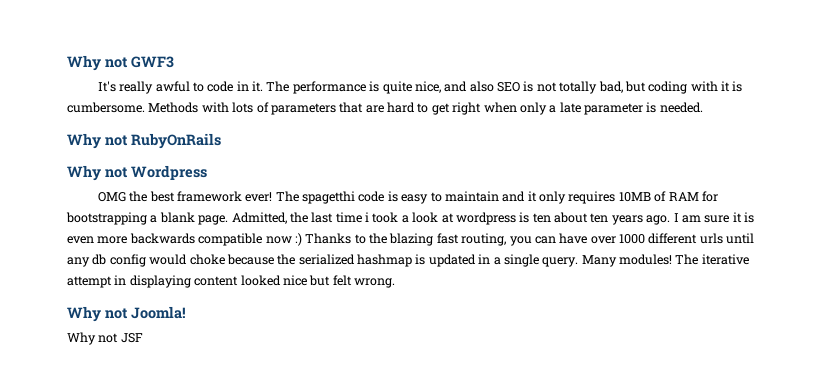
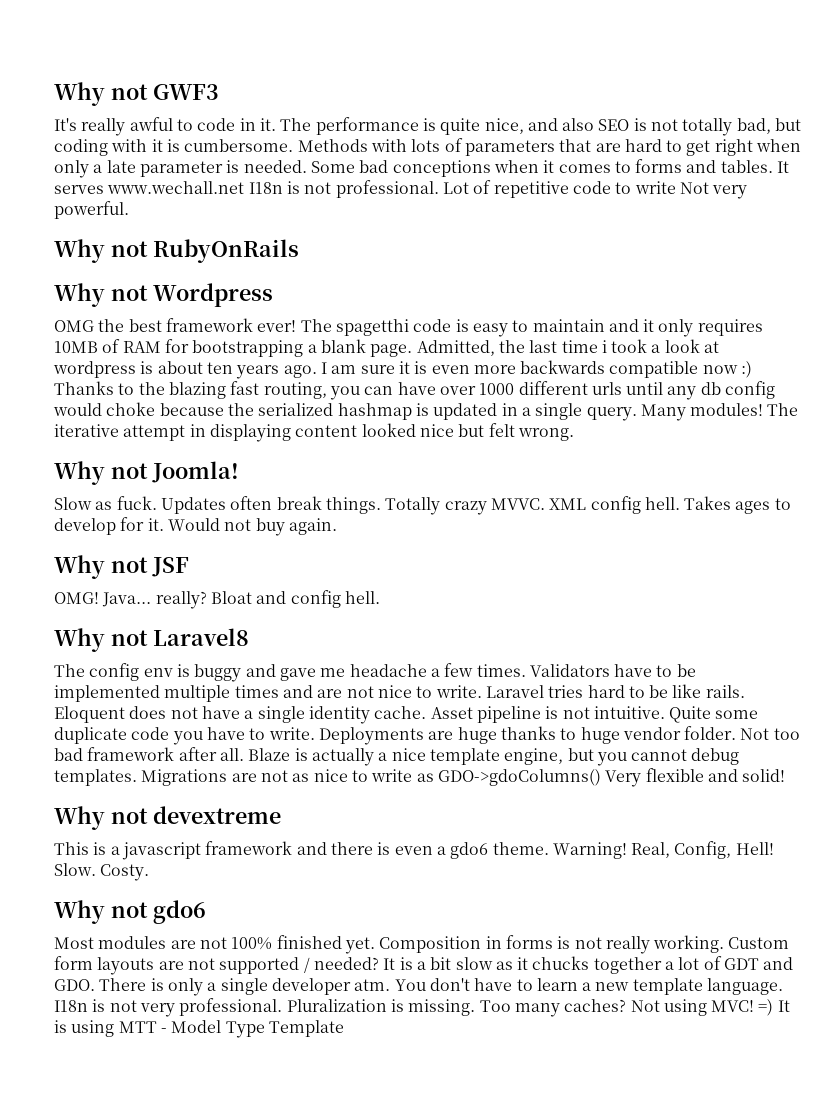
+ Some bad conceptions when it comes to forms and tables. It serves www.wechall.net I18n is not professional. Lot of repetitive code to write Not very powerful.
- Admitted, the last time i took a look at wordpress is ten about ten years ago.
+ Admitted, the last time i took a look at wordpress is about ten years ago.
+ Slow as fuck. Updates often break things. Totally crazy MVVC. XML config hell. Takes ages to develop for it. Would not buy again.
  Why not JSF
+ OMG! Java... really? Bloat and config hell.
+ Why not Laravel8
+ The config env is buggy and gave me headache a few times. Validators have to be implemented multiple times and are not nice to write. Laravel tries hard to be like rails. Eloquent does not have a single identity cache. Asset pipeline is not intuitive. Quite some duplicate code you have to write. Deployments are huge thanks to huge vendor folder. Not too bad framework after all. Blaze is actually a nice template engine, but you cannot debug templates. Migrations are not as nice to write as GDO->gdoColumns() Very flexible and solid!
+ Why not devextreme
+ This is a javascript framework and there is even a gdo6 theme. Warning! Real, Config, Hell! Slow. Costy.
+ Why not gdo6
+ Most modules are not 100% finished yet. Composition in forms is not really working. Custom form layouts are not supported / needed? It is a bit slow as it chucks together a lot of GDT and GDO. There is only a single developer atm. You don't have to learn a new template language. I18n is not very professional. Pluralization is missing. Too many caches? Not using MVC! =) It is using MTT - Model Type Template

